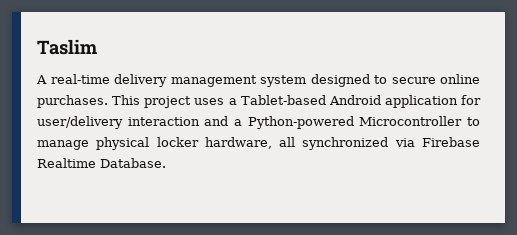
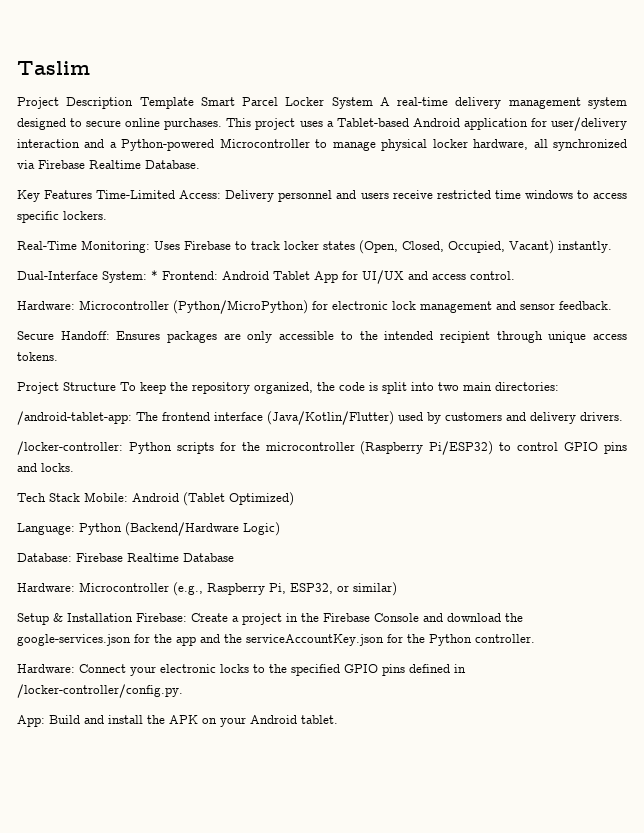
- A real-time delivery management system designed to secure online purchases.
+ Project Description Template Smart Parcel Locker System A real-time delivery management system designed to secure online purchases.
+ Key Features Time-Limited Access: Delivery personnel and users receive restricted time windows to access specific lockers.
+ Real-Time Monitoring: Uses Firebase to track locker states (Open, Closed, Occupied, Vacant) instantly.
+ Dual-Interface System: * Frontend: Android Tablet App for UI/UX and access control.
+ Hardware: Microcontroller (Python/MicroPython) for electronic lock management and sensor feedback.
+ Secure Handoff: Ensures packages are only accessible to the intended recipient through unique access tokens.
+ Project Structure To keep the repository organized, the code is split into two main directories:
+ /android-tablet-app: The frontend interface (Java/Kotlin/Flutter) used by customers and delivery drivers.
+ /locker-controller: Python scripts for the microcontroller (Raspberry Pi/ESP32) to control GPIO pins and locks.
+ Tech Stack Mobile: Android (Tablet Optimized)
+ Language: Python (Backend/Hardware Logic)
+ Database: Firebase Realtime Database
+ Hardware: Microcontroller (e.g., Raspberry Pi, ESP32, or similar)
+ Setup & Installation Firebase: Create a project in the Firebase Console and download the google-services.json for the app and the serviceAccountKey.json for the Python controller.
+ Hardware: Connect your electronic locks to the specified GPIO pins defined in /locker-controller/config.py.
+ App: Build and install the APK on your Android tablet.

